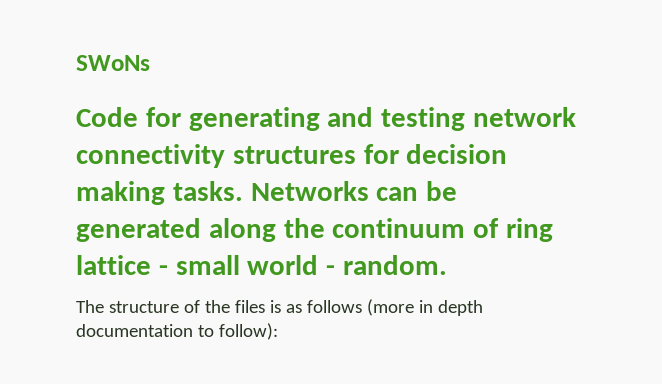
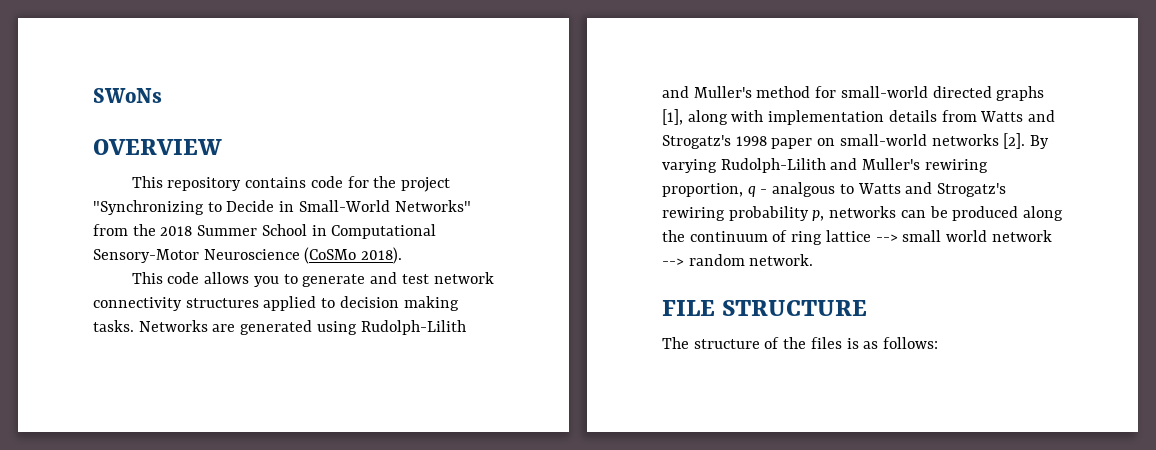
- Code for generating and testing network connectivity structures for decision making tasks.
+ OVERVIEW
+ This repository contains code for the project "Synchronizing to Decide in Small-World Networks" from the 2018 Summer School in Computational Sensory-Motor Neuroscience (CoSMo 2018).
+ This code allows you to generate and test network connectivity structures applied to decision making tasks.
- Networks can be generated along the continuum of ring lattice - small world - random.
+ Networks are generated using Rudolph-Lilith and Muller's method for small-world directed graphs [1], along with implementation details from Watts and Strogatz's 1998 paper on small-world networks [2]. By varying Rudolph-Lilith and Muller's rewiring proportion, q - analgous to Watts and Strogatz's rewiring probability p, networks can be produced along the continuum of ring lattice --> small world network --> random network.
+ FILE STRUCTURE
- The structure of the files is as follows (more in depth documentation to follow):
+ The structure of the files is as follows:

